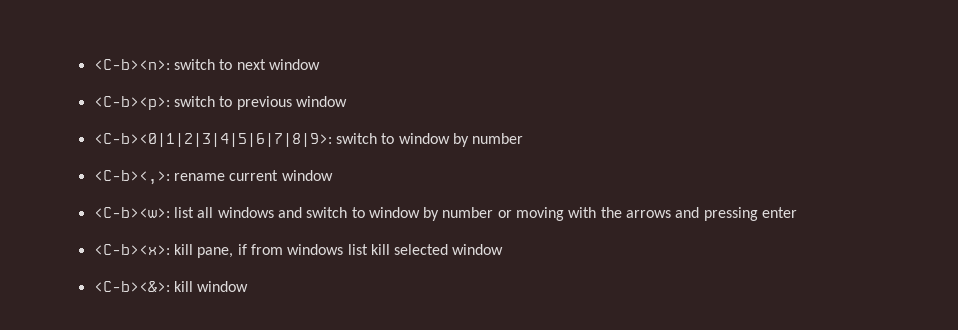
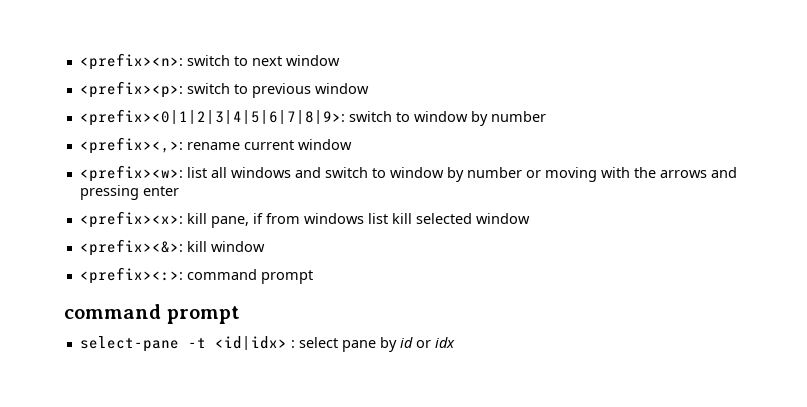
- <C-b><n>: switch to next window
+ <prefix><n>: switch to next window
- <C-b><p>: switch to previous window
+ <prefix><p>: switch to previous window
- <C-b><0|1|2|3|4|5|6|7|8|9>: switch to window by number
+ <prefix><0|1|2|3|4|5|6|7|8|9>: switch to window by number
- <C-b><,>: rename current window
+ <prefix><,>: rename current window
- <C-b><w>: list all windows and switch to window by number or moving with the arrows and pressing enter
+ <prefix><w>: list all windows and switch to window by number or moving with the arrows and pressing enter
- <C-b><x>: kill pane, if from windows list kill selected window
+ <prefix><x>: kill pane, if from windows list kill selected window
- <C-b><&>: kill window
+ <prefix><&>: kill window
+ <prefix><:>: command prompt
+ command prompt
+ select-pane -t <id|idx> : select pane by id or idx

